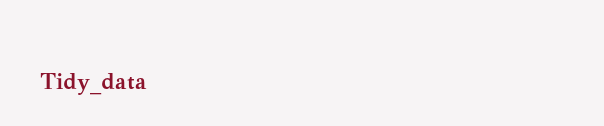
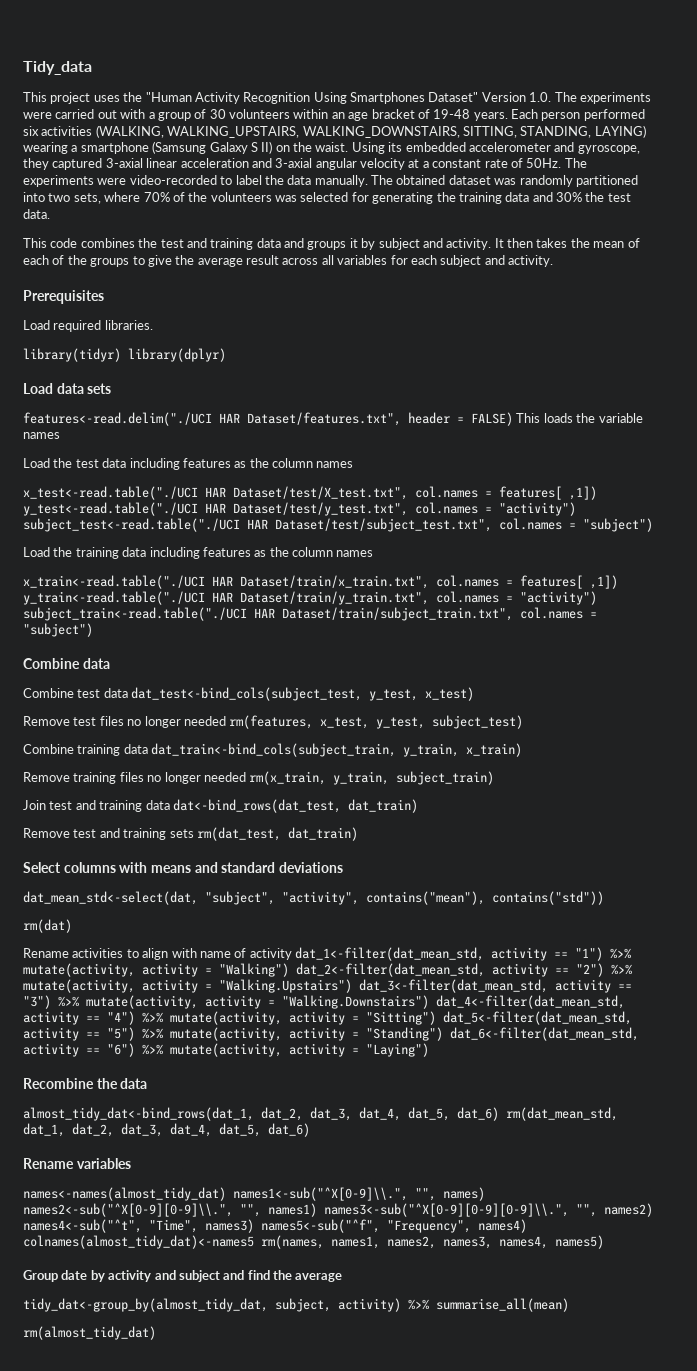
+ This project uses the "Human Activity Recognition Using Smartphones Dataset" Version 1.0. The experiments were carried out with a group of 30 volunteers within an age bracket of 19-48 years. Each person performed six activities (WALKING, WALKING_UPSTAIRS, WALKING_DOWNSTAIRS, SITTING, STANDING, LAYING) wearing a smartphone (Samsung Galaxy S II) on the waist. Using its embedded accelerometer and gyroscope, they captured 3-axial linear acceleration and 3-axial angular velocity at a constant rate of 50Hz. The experiments were video-recorded to label the data manually. The obtained dataset was randomly partitioned into two sets, where 70% of the volunteers was selected for generating the training data and 30% the test data.
+ This code combines the test and training data and groups it by subject and activity. It then takes the mean of each of the groups to give the average result across all variables for each subject and activity.
+ Prerequisites
+ Load required libraries.
+ library(tidyr) library(dplyr)
+ Load data sets
+ features<-read.delim("./UCI HAR Dataset/features.txt", header = FALSE) This loads the variable names
+ Load the test data including features as the column names
+ x_test<-read.table("./UCI HAR Dataset/test/X_test.txt", col.names = features[ ,1]) y_test<-read.table("./UCI HAR Dataset/test/y_test.txt", col.names = "activity") subject_test<-read.table("./UCI HAR Dataset/test/subject_test.txt", col.names = "subject")
+ Load the training data including features as the column names
+ x_train<-read.table("./UCI HAR Dataset/train/x_train.txt", col.names = features[ ,1]) y_train<-read.table("./UCI HAR Dataset/train/y_train.txt", col.names = "activity") subject_train<-read.table("./UCI HAR Dataset/train/subject_train.txt", col.names = "subject")
+ Combine data
+ Combine test data dat_test<-bind_cols(subject_test, y_test, x_test)
+ Remove test files no longer needed rm(features, x_test, y_test, subject_test)
+ Combine training data dat_train<-bind_cols(subject_train, y_train, x_train)
+ Remove training files no longer needed rm(x_train, y_train, subject_train)
+ Join test and training data dat<-bind_rows(dat_test, dat_train)
+ Remove test and training sets rm(dat_test, dat_train)
+ Select columns with means and standard deviations
+ dat_mean_std<-select(dat, "subject", "activity", contains("mean"), contains("std"))
+ rm(dat)
+ Rename activities to align with name of activity dat_1<-filter(dat_mean_std, activity == "1") %>% mutate(activity, activity = "Walking") dat_2<-filter(dat_mean_std, activity == "2") %>% mutate(activity, activity = "Walking.Upstairs") dat_3<-filter(dat_mean_std, activity == "3") %>% mutate(activity, activity = "Walking.Downstairs") dat_4<-filter(dat_mean_std, activity == "4") %>% mutate(activity, activity = "Sitting") dat_5<-filter(dat_mean_std, activity == "5") %>% mutate(activity, activity = "Standing") dat_6<-filter(dat_mean_std, activity == "6") %>% mutate(activity, activity = "Laying")
+ Recombine the data
+ almost_tidy_dat<-bind_rows(dat_1, dat_2, dat_3, dat_4, dat_5, dat_6) rm(dat_mean_std, dat_1, dat_2, dat_3, dat_4, dat_5, dat_6)
+ Rename variables
+ names<-names(almost_tidy_dat) names1<-sub("^X[0-9]\\.", "", names) names2<-sub("^X[0-9][0-9]\\.", "", names1) names3<-sub("^X[0-9][0-9][0-9]\\.", "", names2) names4<-sub("^t", "Time", names3) names5<-sub("^f", "Frequency", names4) colnames(almost_tidy_dat)<-names5 rm(names, names1, names2, names3, names4, names5)
+ Group date by activity and subject and find the average
+ tidy_dat<-group_by(almost_tidy_dat, subject, activity) %>% summarise_all(mean)
+ rm(almost_tidy_dat)

